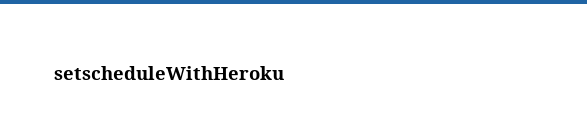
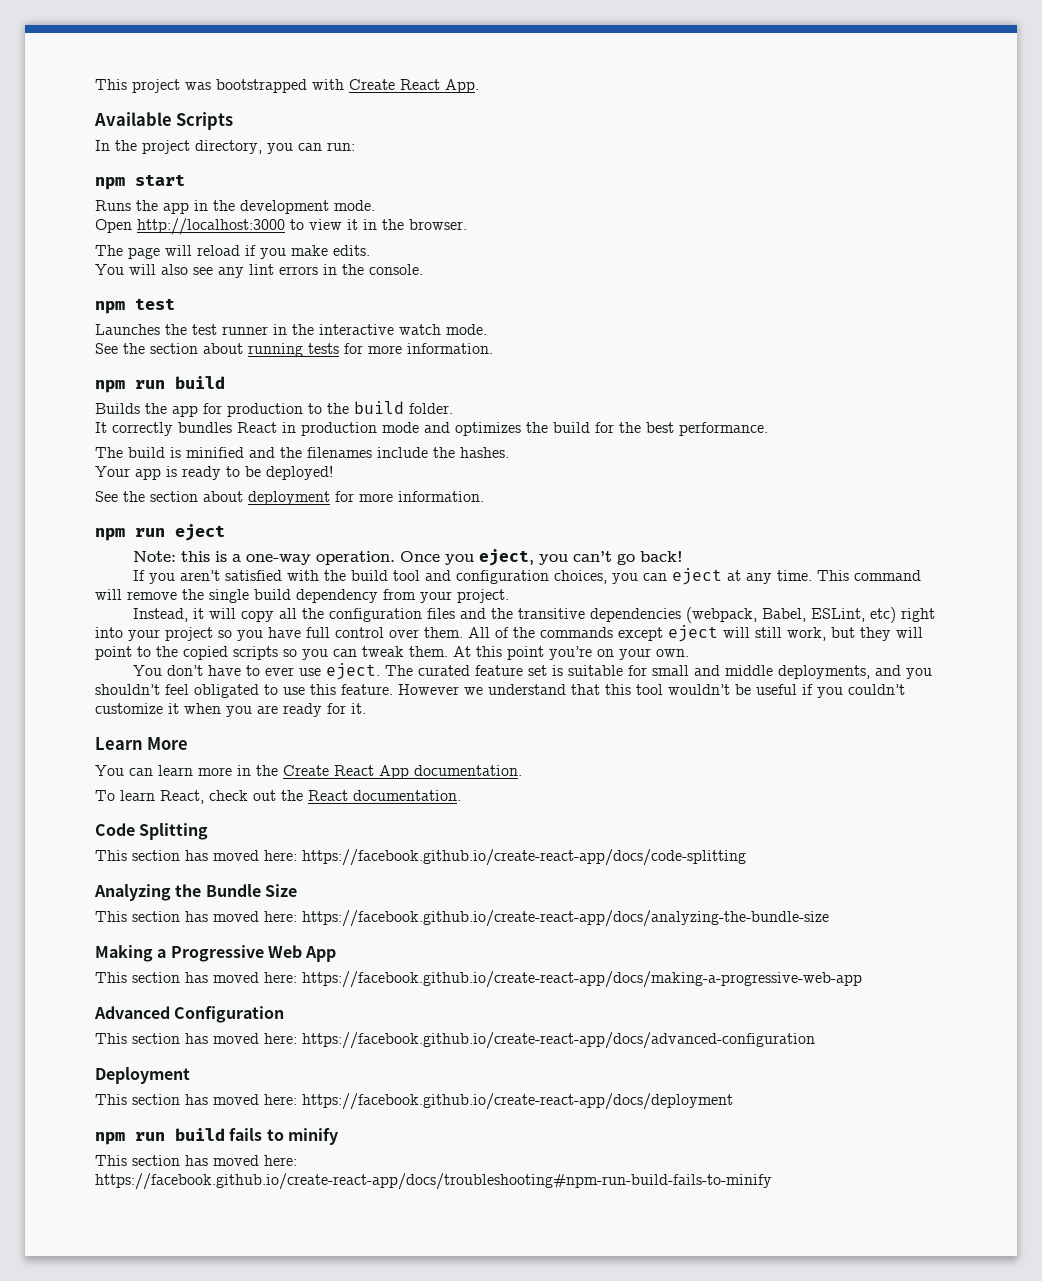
- setscheduleWithHeroku
+ This project was bootstrapped with Create React App.
+ Available Scripts
+ In the project directory, you can run:
+ npm start
+ Runs the app in the development mode.
+ Open http://localhost:3000 to view it in the browser.
+ The page will reload if you make edits.
+ You will also see any lint errors in the console.
+ npm test
+ Launches the test runner in the interactive watch mode.
+ See the section about running tests for more information.
+ npm run build
+ Builds the app for production to the build folder.
+ It correctly bundles React in production mode and optimizes the build for the best performance.
+ The build is minified and the filenames include the hashes.
+ Your app is ready to be deployed!
+ See the section about deployment for more information.
+ npm run eject
+ Note: this is a one-way operation. Once you eject, you can’t go back!
+ If you aren’t satisfied with the build tool and configuration choices, you can eject at any time. This command will remove the single build dependency from your project.
+ Instead, it will copy all the configuration files and the transitive dependencies (webpack, Babel, ESLint, etc) right into your project so you have full control over them. All of the commands except eject will still work, but they will point to the copied scripts so you can tweak them. At this point you’re on your own.
+ You don’t have to ever use eject. The curated feature set is suitable for small and middle deployments, and you shouldn’t feel obligated to use this feature. However we understand that this tool wouldn’t be useful if you couldn’t customize it when you are ready for it.
+ Learn More
+ You can learn more in the Create React App documentation.
+ To learn React, check out the React documentation.
+ Code Splitting
+ This section has moved here: https://facebook.github.io/create-react-app/docs/code-splitting
+ Analyzing the Bundle Size
+ This section has moved here: https://facebook.github.io/create-react-app/docs/analyzing-the-bundle-size
+ Making a Progressive Web App
+ This section has moved here: https://facebook.github.io/create-react-app/docs/making-a-progressive-web-app
+ Advanced Configuration
+ This section has moved here: https://facebook.github.io/create-react-app/docs/advanced-configuration
+ Deployment
+ This section has moved here: https://facebook.github.io/create-react-app/docs/deployment
+ npm run build fails to minify
+ This section has moved here: https://facebook.github.io/create-react-app/docs/troubleshooting#npm-run-build-fails-to-minify

